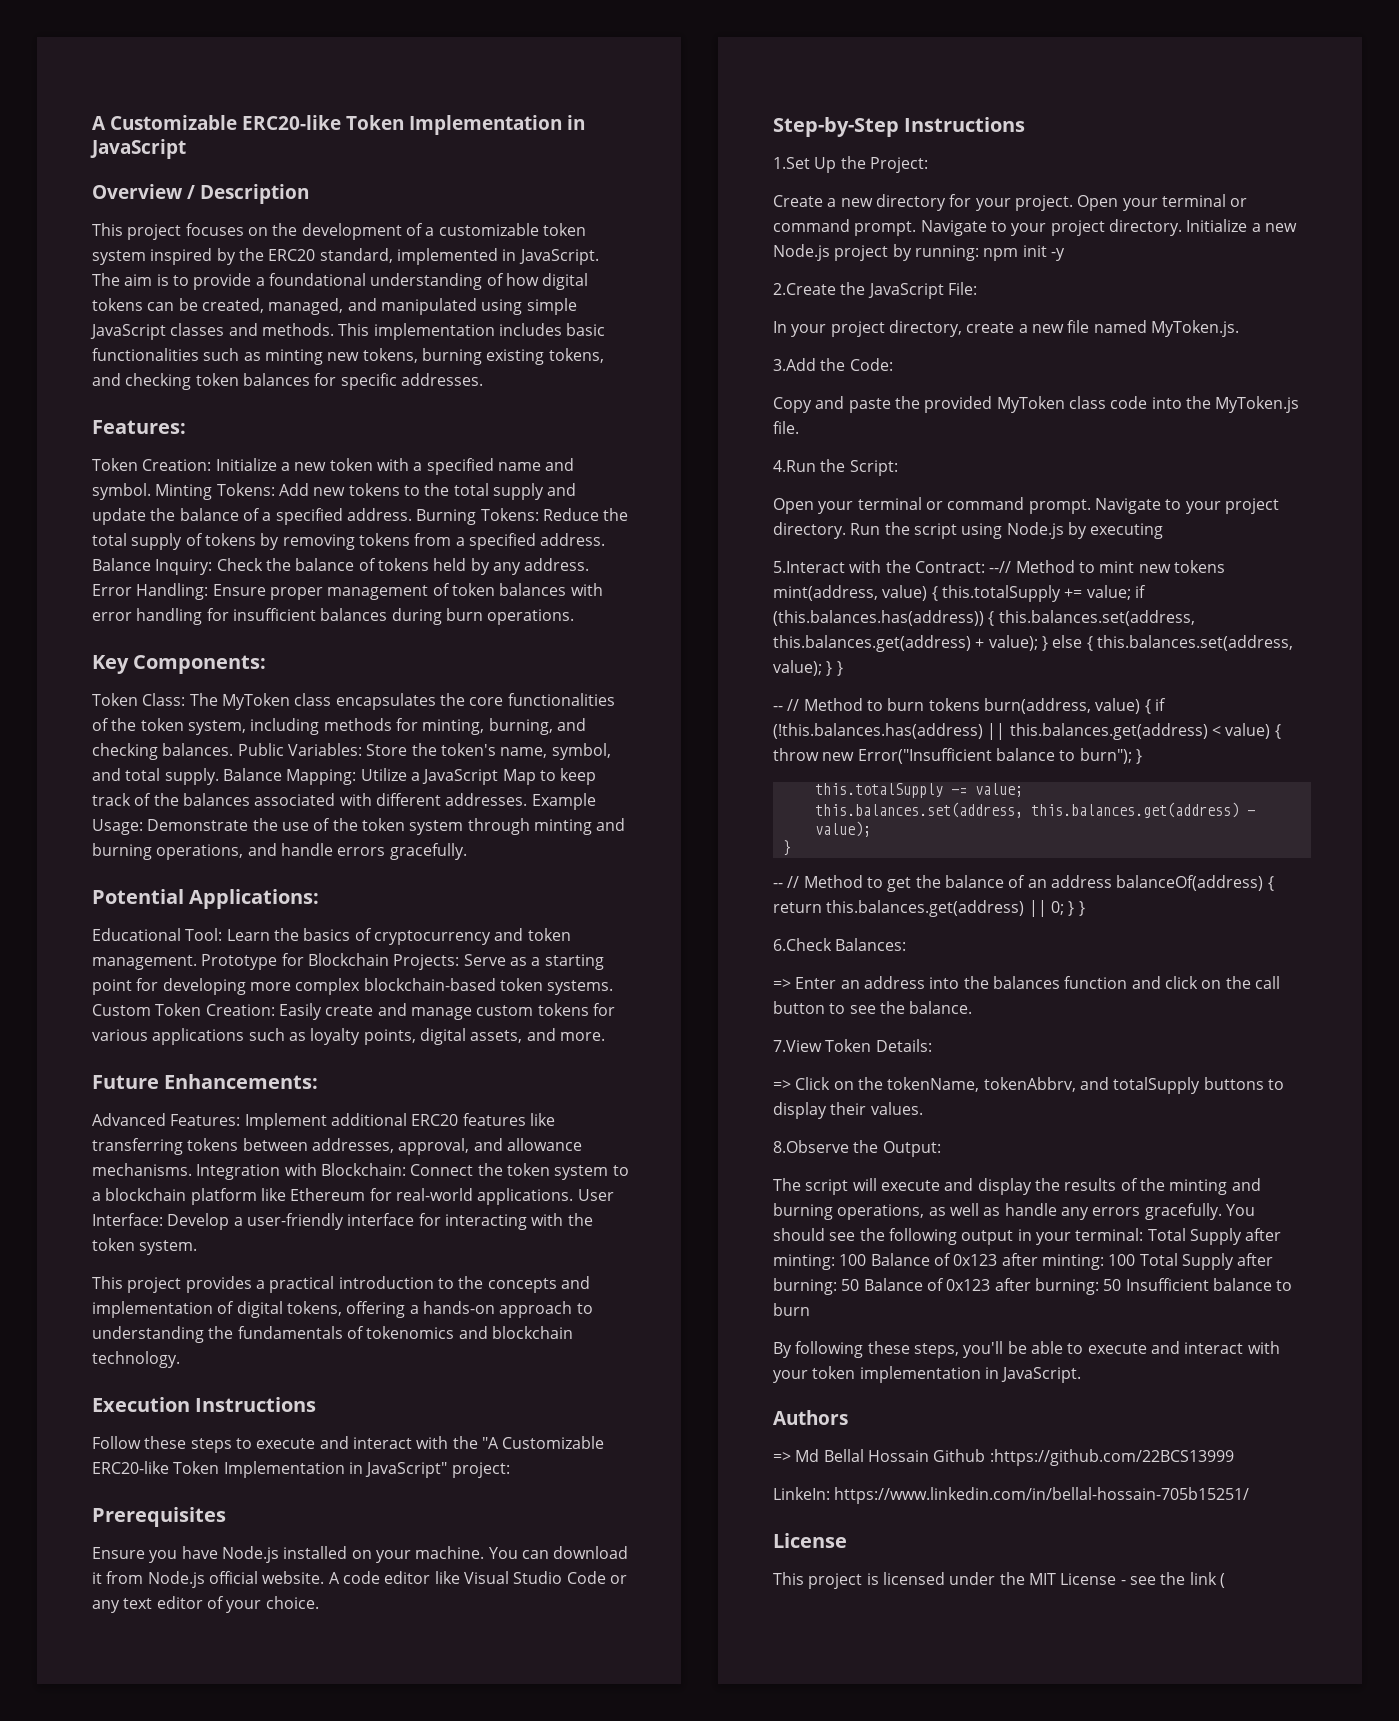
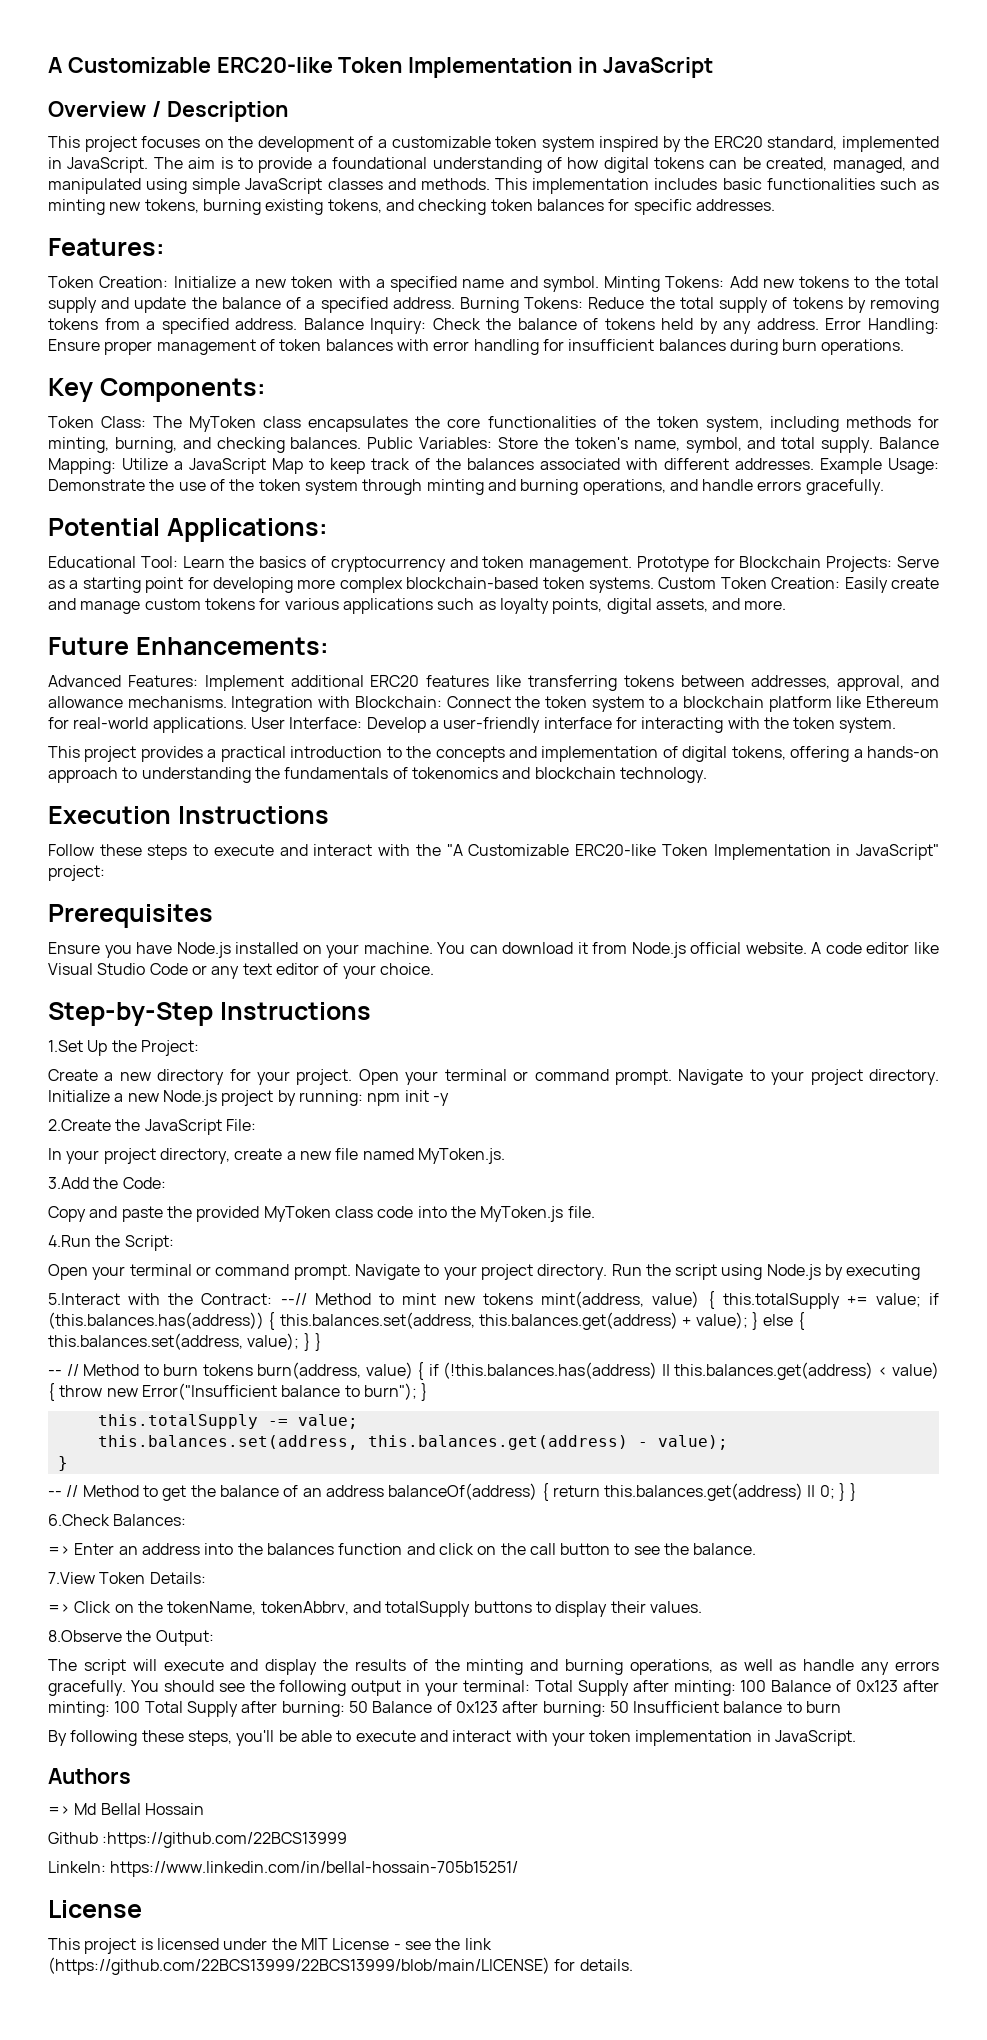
- => Md Bellal Hossain Github :https://github.com/22BCS13999
+ => Md Bellal Hossain
+ Github :https://github.com/22BCS13999
- This project is licensed under the MIT License - see the link (
+ This project is licensed under the MIT License - see the link (https://github.com/22BCS13999/22BCS13999/blob/main/LICENSE) for details.

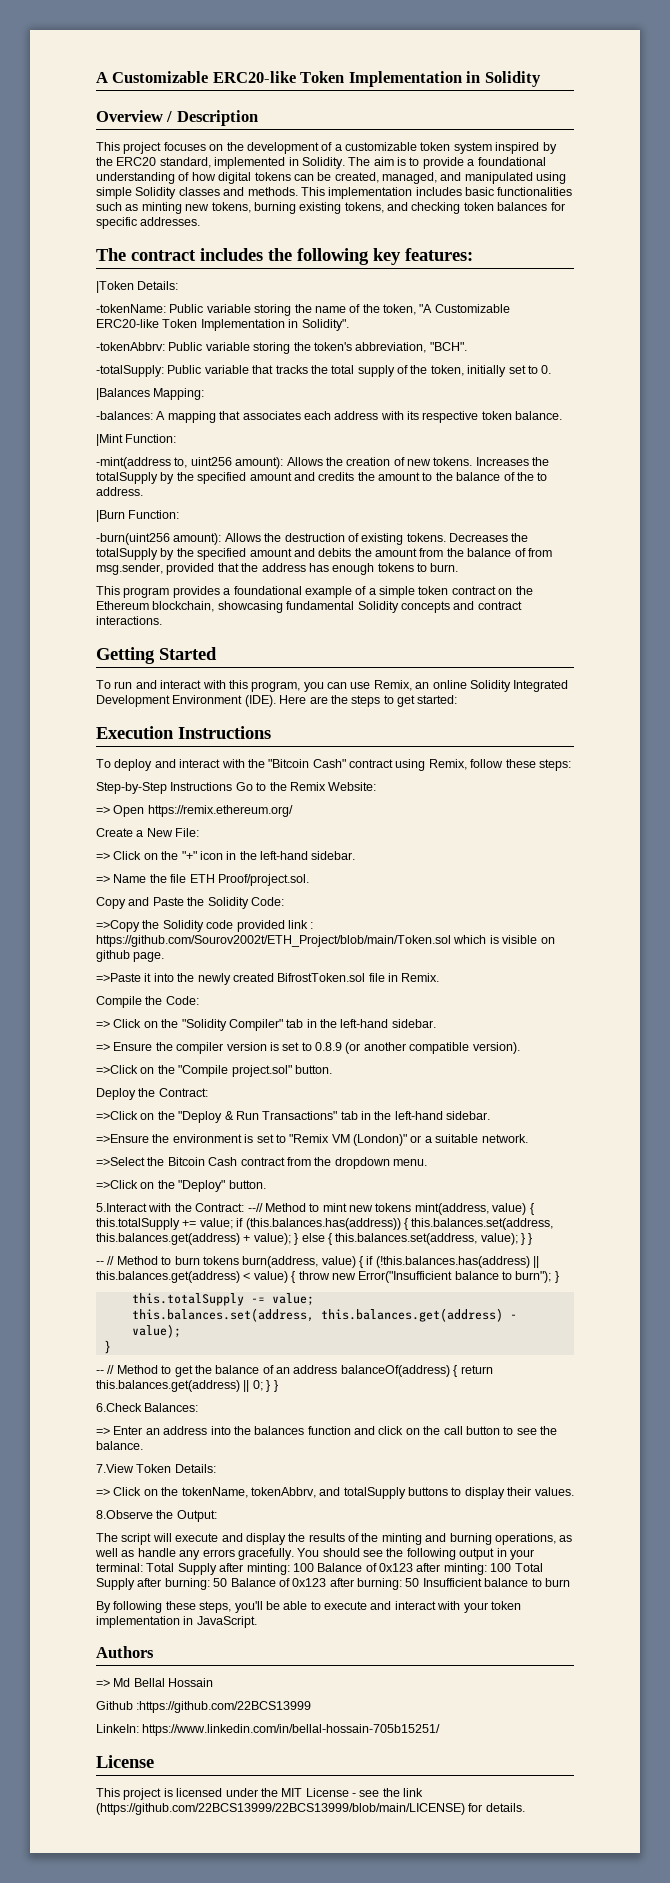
- A Customizable ERC20-like Token Implementation in JavaScript
+ A Customizable ERC20-like Token Implementation in Solidity
- This project focuses on the development of a customizable token system inspired by the ERC20 standard, implemented in JavaScript.
+ This project focuses on the development of a customizable token system inspired by the ERC20 standard, implemented in Solidity.
- The aim is to provide a foundational understanding of how digital tokens can be created, managed, and manipulated using simple JavaScript classes and methods.
+ The aim is to provide a foundational understanding of how digital tokens can be created, managed, and manipulated using simple Solidity classes and methods.
  This implementation includes basic functionalities such as minting new tokens, burning existing tokens, and checking token balances for specific addresses.
- Features:
- Token Creation: Initialize a new token with a specified name and symbol. Minting Tokens: Add new tokens to the total supply and update the balance of a specified address. Burning Tokens: Reduce the total supply of tokens by removing tokens from a specified address. Balance Inquiry: Check the balance of tokens held by any address. Error Handling: Ensure proper management of token balances with error handling for insufficient balances during burn operations.
- Key Components:
- Token Class: The MyToken class encapsulates the core functionalities of the token system, including methods for minting, burning, and checking balances. Public Variables: Store the token's name, symbol, and total supply. Balance Mapping: Utilize a JavaScript Map to keep track of the balances associated with different addresses. Example Usage: Demonstrate the use of the token system through minting and burning operations, and handle errors gracefully.
- Potential Applications:
- Educational Tool: Learn the basics of cryptocurrency and token management. Prototype for Blockchain Projects: Serve as a starting point for developing more complex blockchain-based token systems. Custom Token Creation: Easily create and manage custom tokens for various applications such as loyalty points, digital assets, and more.
- Future Enhancements:
- Advanced Features: Implement additional ERC20 features like transferring tokens between addresses, approval, and allowance mechanisms. Integration with Blockchain: Connect the token system to a blockchain platform like Ethereum for real-world applications. User Interface: Develop a user-friendly interface for interacting with the token system.
- This project provides a practical introduction to the concepts and implementation of digital tokens, offering a hands-on approach to understanding the fundamentals of tokenomics and blockchain technology.
+ The contract includes the following key features:
+ |Token Details:
+ -tokenName: Public variable storing the name of the token, "A Customizable ERC20-like Token Implementation in Solidity".
+ -tokenAbbrv: Public variable storing the token's abbreviation, "BCH".
+ -totalSupply: Public variable that tracks the total supply of the token, initially set to 0.
+ |Balances Mapping:
+ -balances: A mapping that associates each address with its respective token balance.
+ |Mint Function:
+ -mint(address to, uint256 amount): Allows the creation of new tokens. Increases the totalSupply by the specified amount and credits the amount to the balance of the to address.
+ |Burn Function:
+ -burn(uint256 amount): Allows the destruction of existing tokens. Decreases the totalSupply by the specified amount and debits the amount from the balance of from msg.sender, provided that the address has enough tokens to burn.
+ This program provides a foundational example of a simple token contract on the Ethereum blockchain, showcasing fundamental Solidity concepts and contract interactions.
+ Getting Started
+ To run and interact with this program, you can use Remix, an online Solidity Integrated Development Environment (IDE). Here are the steps to get started:
  Execution Instructions
- Follow these steps to execute and interact with the "A Customizable ERC20-like Token Implementation in JavaScript" project:
- Prerequisites
- Ensure you have Node.js installed on your machine. You can download it from Node.js official website. A code editor like Visual Studio Code or any text editor of your choice.
- Step-by-Step Instructions
- 1.Set Up the Project:
- Create a new directory for your project. Open your terminal or command prompt. Navigate to your project directory. Initialize a new Node.js project by running: npm init -y
- 2.Create the JavaScript File:
- In your project directory, create a new file named MyToken.js.
- 3.Add the Code:
- Copy and paste the provided MyToken class code into the MyToken.js file.
- 4.Run the Script:
- Open your terminal or command prompt. Navigate to your project directory. Run the script using Node.js by executing
+ To deploy and interact with the "Bitcoin Cash" contract using Remix, follow these steps:
+ Step-by-Step Instructions Go to the Remix Website:
+ => Open https://remix.ethereum.org/
+ Create a New File:
+ => Click on the "+" icon in the left-hand sidebar.
+ => Name the file ETH Proof/project.sol.
+ Copy and Paste the Solidity Code:
+ =>Copy the Solidity code provided link : https://github.com/Sourov2002t/ETH_Project/blob/main/Token.sol which is visible on github page.
+ =>Paste it into the newly created BifrostToken.sol file in Remix.
+ Compile the Code:
+ => Click on the "Solidity Compiler" tab in the left-hand sidebar.
+ => Ensure the compiler version is set to 0.8.9 (or another compatible version).
+ =>Click on the "Compile project.sol" button.
+ Deploy the Contract:
+ =>Click on the "Deploy & Run Transactions" tab in the left-hand sidebar.
+ =>Ensure the environment is set to "Remix VM (London)" or a suitable network.
+ =>Select the Bitcoin Cash contract from the dropdown menu.
+ =>Click on the "Deploy" button.

